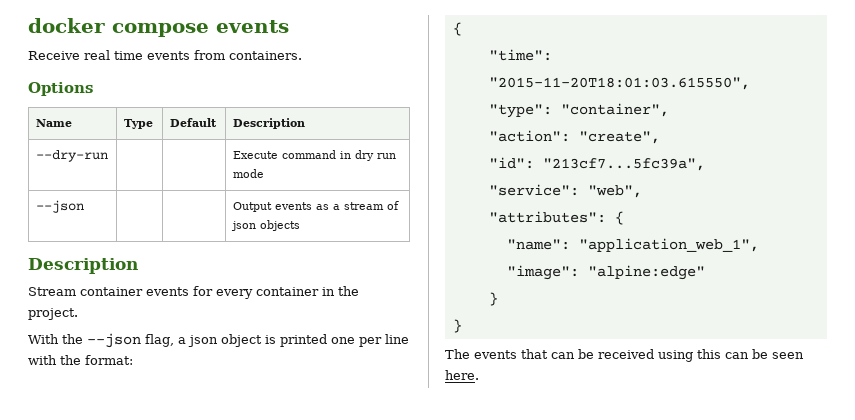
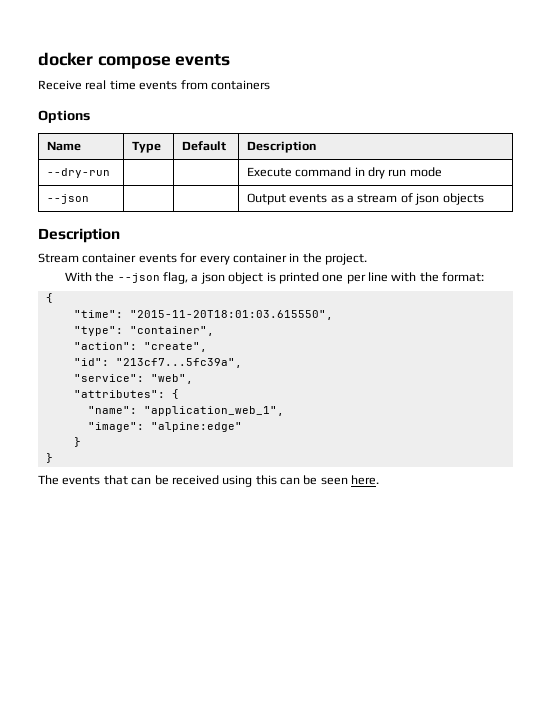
- Receive real time events from containers.
+ Receive real time events from containers

